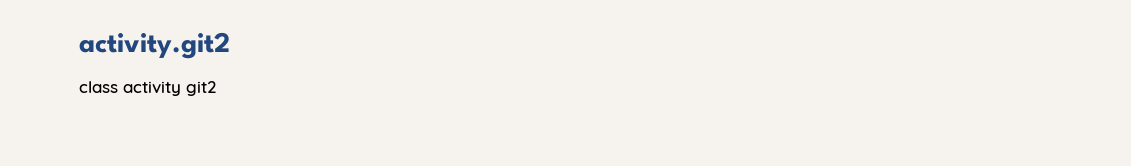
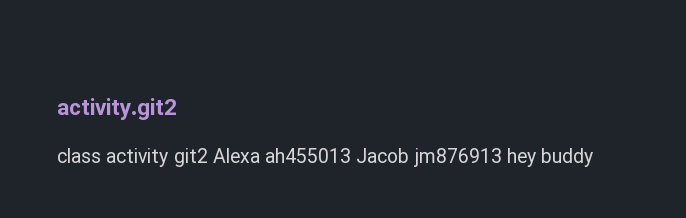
- class activity git2
+ class activity git2 Alexa ah455013 Jacob jm876913 hey buddy

